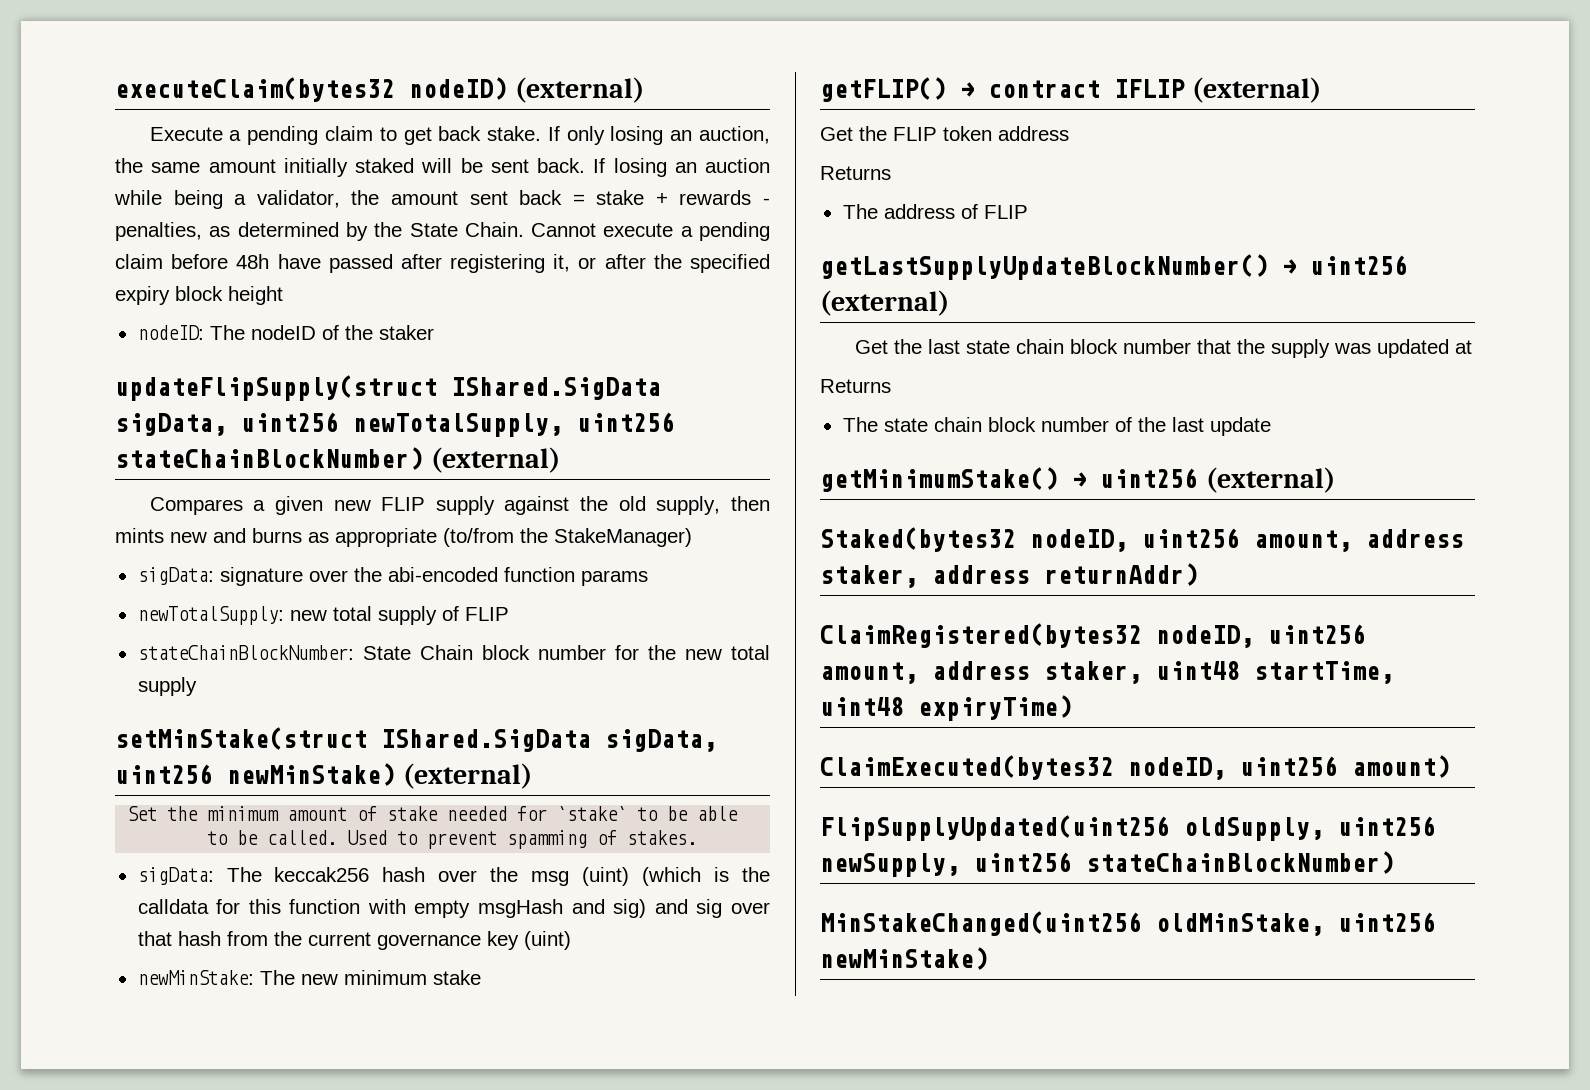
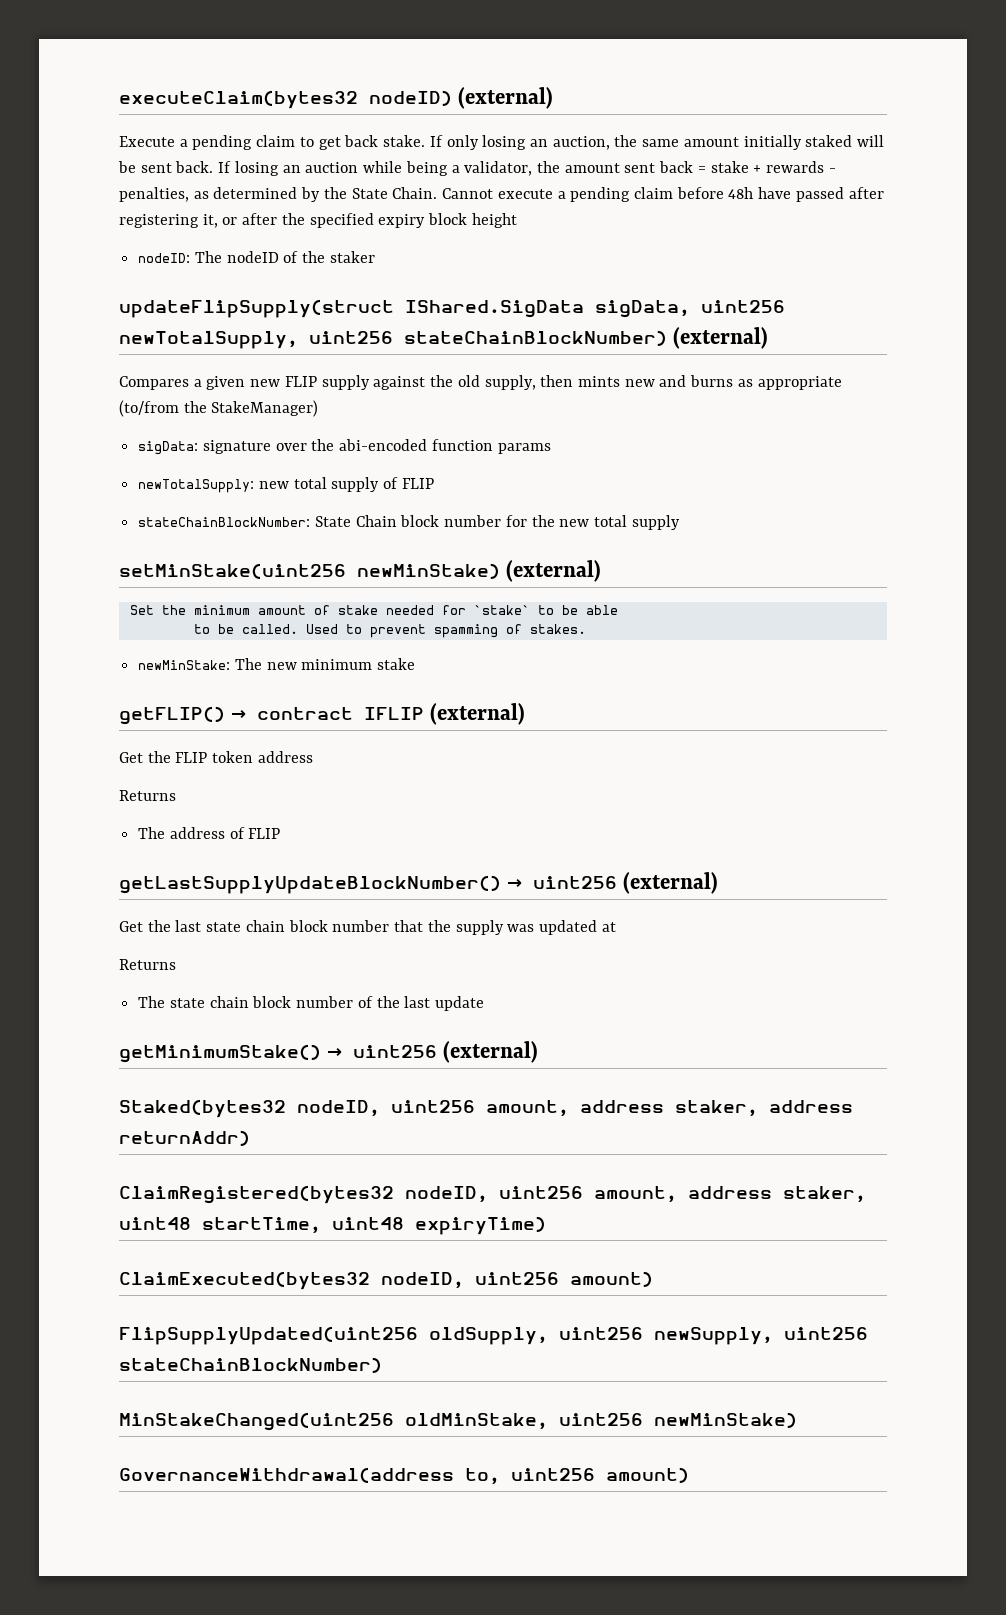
- setMinStake(struct IShared.SigData sigData, uint256 newMinStake) (external)
+ setMinStake(uint256 newMinStake) (external)
- sigData: The keccak256 hash over the msg (uint) (which is the calldata for this function with empty msgHash and sig) and sig over that hash from the current governance key (uint)
+ GovernanceWithdrawal(address to, uint256 amount)

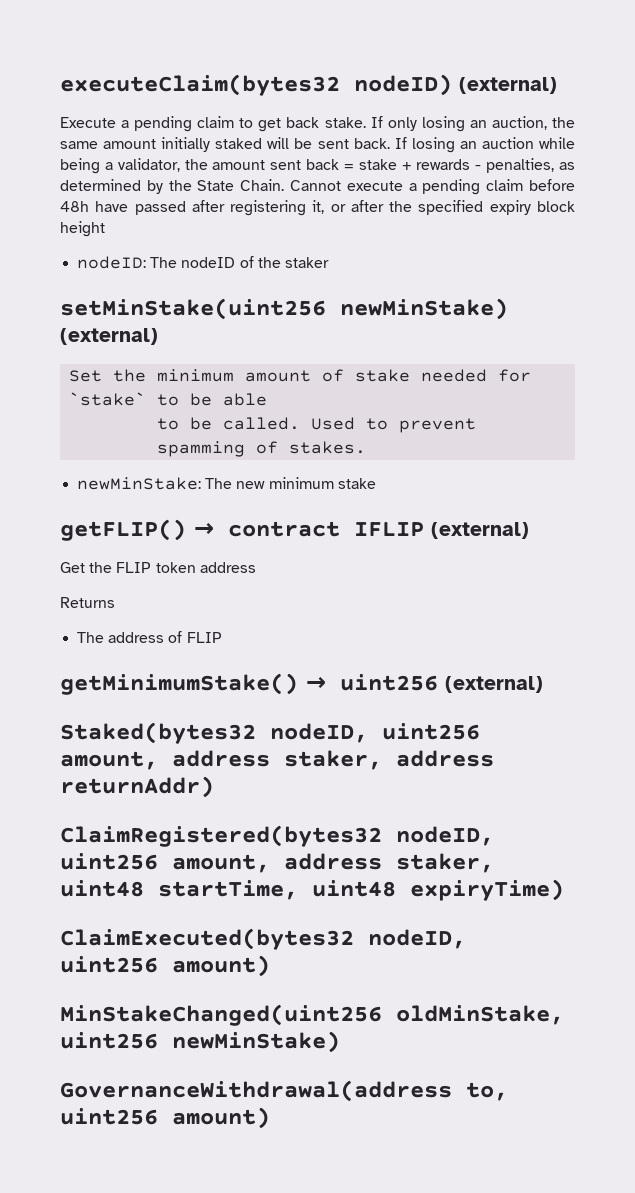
- updateFlipSupply(struct IShared.SigData sigData, uint256 newTotalSupply, uint256 stateChainBlockNumber) (external)
- Compares a given new FLIP supply against the old supply, then mints new and burns as appropriate (to/from the StakeManager)
- sigData: signature over the abi-encoded function params
- newTotalSupply: new total supply of FLIP
- stateChainBlockNumber: State Chain block number for the new total supply
- getLastSupplyUpdateBlockNumber() → uint256 (external)
- Get the last state chain block number that the supply was updated at
- Returns
- The state chain block number of the last update
- FlipSupplyUpdated(uint256 oldSupply, uint256 newSupply, uint256 stateChainBlockNumber)

